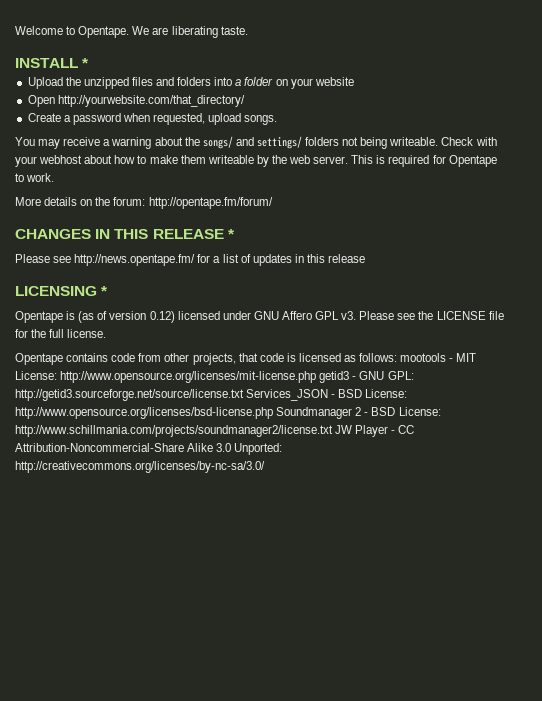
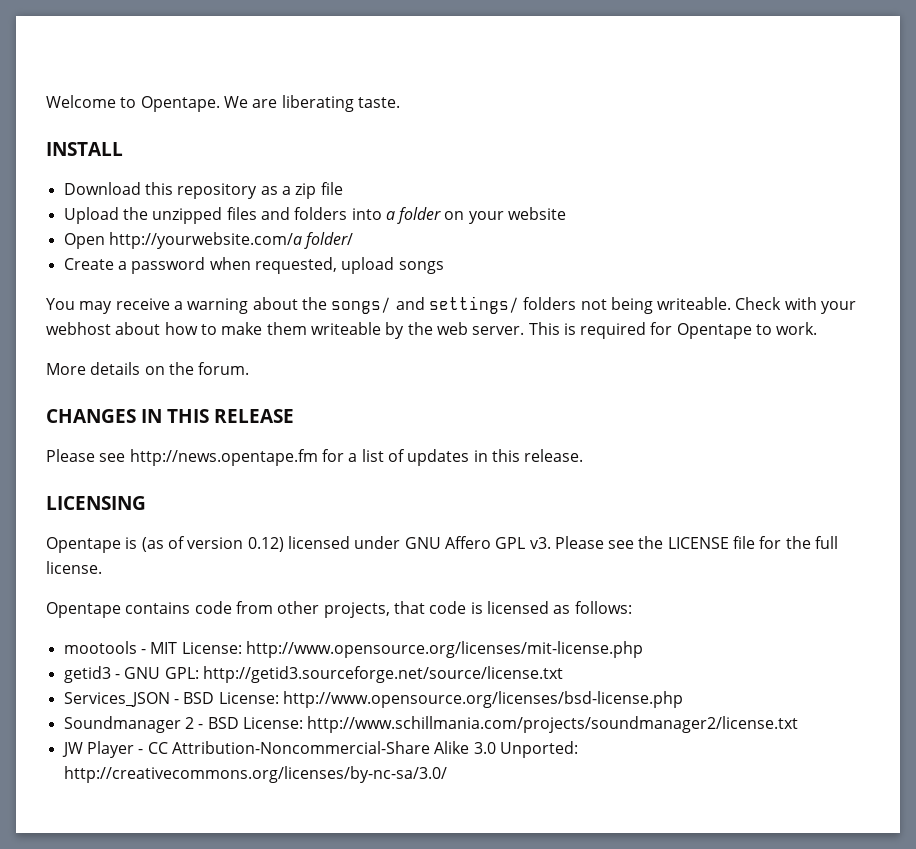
- INSTALL *
+ INSTALL
+ Download this repository as a zip file
- Open http://yourwebsite.com/that_directory/
+ Open http://yourwebsite.com/a folder/
- Create a password when requested, upload songs.
+ Create a password when requested, upload songs
- More details on the forum: http://opentape.fm/forum/
+ More details on the forum.
- CHANGES IN THIS RELEASE *
- Please see http://news.opentape.fm/ for a list of updates in this release
+ CHANGES IN THIS RELEASE
+ Please see http://news.opentape.fm for a list of updates in this release.
- LICENSING *
+ LICENSING
- Opentape contains code from other projects, that code is licensed as follows: mootools - MIT License: http://www.opensource.org/licenses/mit-license.php getid3 - GNU GPL: http://getid3.sourceforge.net/source/license.txt Services_JSON - BSD License: http://www.opensource.org/licenses/bsd-license.php Soundmanager 2 - BSD License: http://www.schillmania.com/projects/soundmanager2/license.txt JW Player - CC Attribution-Noncommercial-Share Alike 3.0 Unported: http://creativecommons.org/licenses/by-nc-sa/3.0/
+ Opentape contains code from other projects, that code is licensed as follows:
+ mootools - MIT License: http://www.opensource.org/licenses/mit-license.php
+ getid3 - GNU GPL: http://getid3.sourceforge.net/source/license.txt
+ Services_JSON - BSD License: http://www.opensource.org/licenses/bsd-license.php
+ Soundmanager 2 - BSD License: http://www.schillmania.com/projects/soundmanager2/license.txt
+ JW Player - CC Attribution-Noncommercial-Share Alike 3.0 Unported: http://creativecommons.org/licenses/by-nc-sa/3.0/

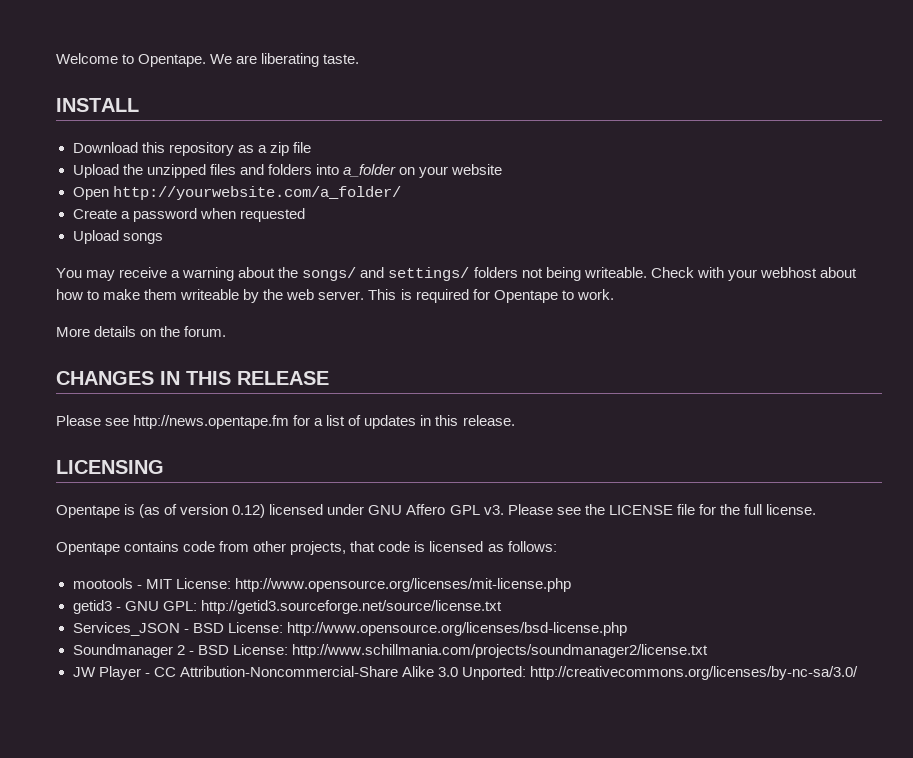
- Upload the unzipped files and folders into a folder on your website
+ Upload the unzipped files and folders into a_folder on your website
- Open http://yourwebsite.com/a folder/
+ Open http://yourwebsite.com/a_folder/
- Create a password when requested, upload songs
+ Create a password when requested
+ Upload songs

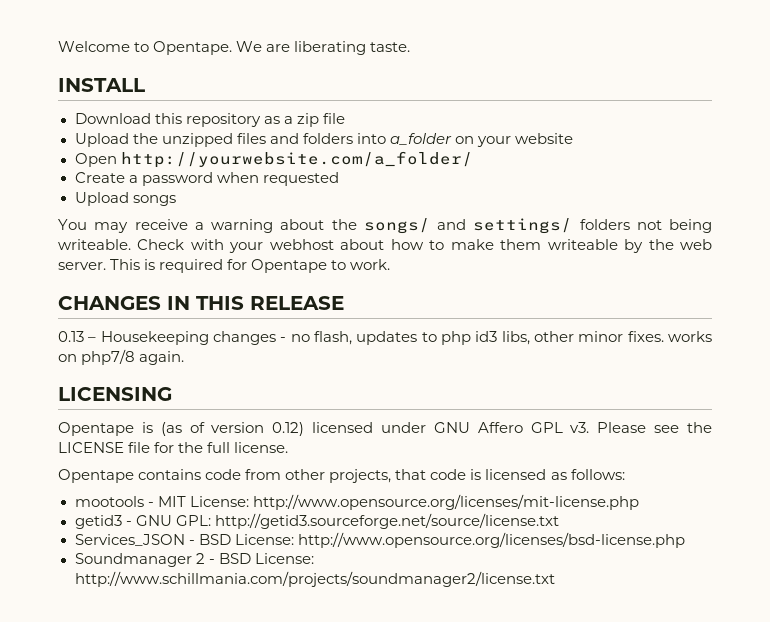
- More details on the forum.
- Please see http://news.opentape.fm for a list of updates in this release.
+ 0.13 – Housekeeping changes - no flash, updates to php id3 libs, other minor fixes. works on php7/8 again.
- JW Player - CC Attribution-Noncommercial-Share Alike 3.0 Unported: http://creativecommons.org/licenses/by-nc-sa/3.0/

